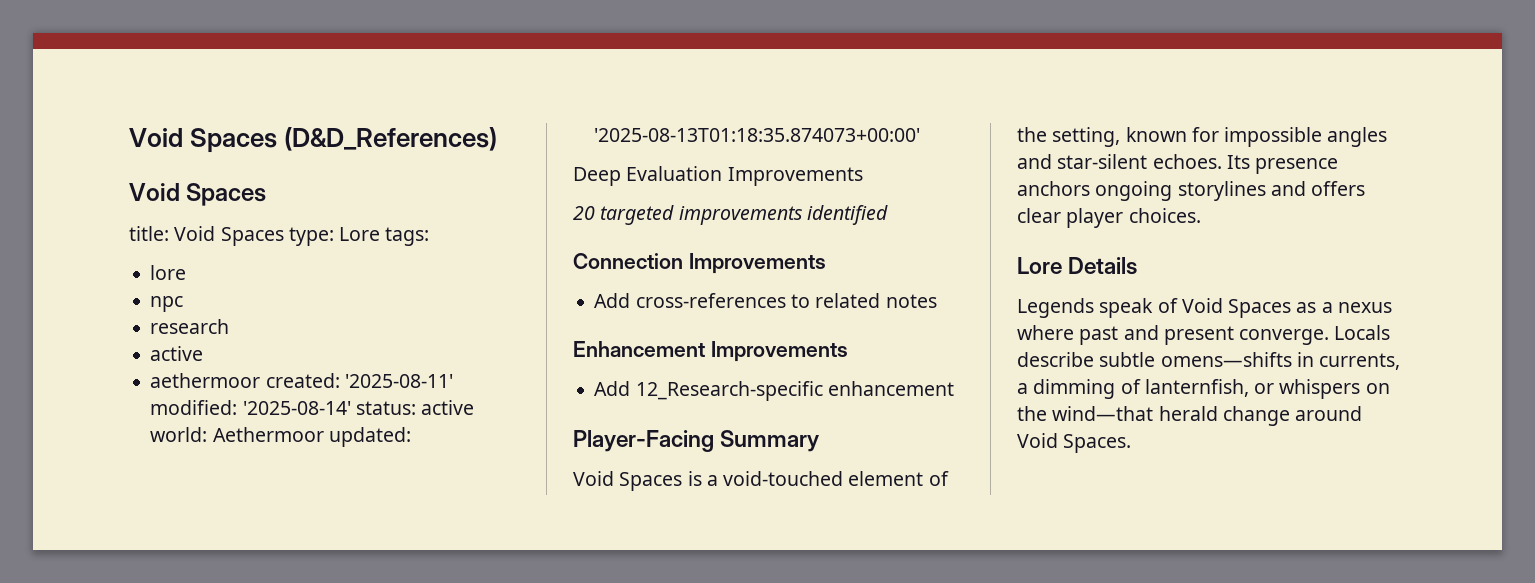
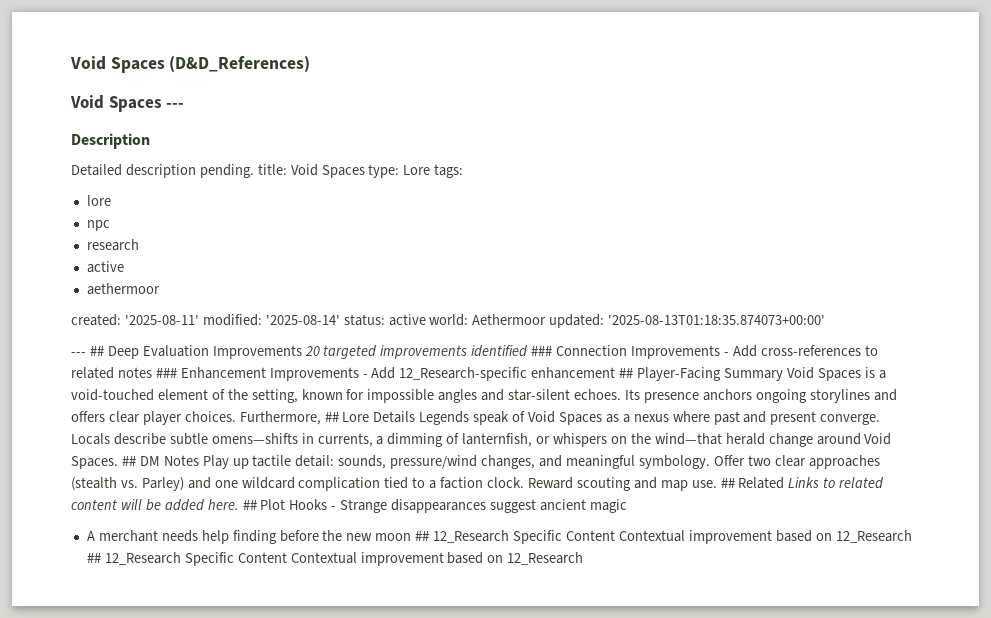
  Void Spaces (D&D_References)
- Void Spaces
- title: Void Spaces type: Lore tags:
+ Void Spaces ---
+ Description
+ Detailed description pending. title: Void Spaces type: Lore tags:
- aethermoor created: '2025-08-11' modified: '2025-08-14' status: active world: Aethermoor updated: '2025-08-13T01:18:35.874073+00:00'
+ aethermoor
+ created: '2025-08-11' modified: '2025-08-14' status: active world: Aethermoor updated: '2025-08-13T01:18:35.874073+00:00'
- Deep Evaluation Improvements
- 20 targeted improvements identified
- Connection Improvements
- Add cross-references to related notes
- Enhancement Improvements
- Add 12_Research-specific enhancement
- Player-Facing Summary
- Void Spaces is a void-touched element of the setting, known for impossible angles and star-silent echoes.
+ --- ## Deep Evaluation Improvements 20 targeted improvements identified ### Connection Improvements - Add cross-references to related notes ### Enhancement Improvements - Add 12_Research-specific enhancement ## Player-Facing Summary Void Spaces is a void-touched element of the setting, known for impossible angles and star-silent echoes.
- Its presence anchors ongoing storylines and offers clear player choices.
- Lore Details
- Legends speak of Void Spaces as a nexus where past and present converge.
+ Its presence anchors ongoing storylines and offers clear player choices. Furthermore, ## Lore Details Legends speak of Void Spaces as a nexus where past and present converge.
+ ## DM Notes Play up tactile detail: sounds, pressure/wind changes, and meaningful symbology. Offer two clear approaches (stealth vs. Parley) and one wildcard complication tied to a faction clock. Reward scouting and map use. ## Related Links to related content will be added here. ## Plot Hooks - Strange disappearances suggest ancient magic
+ A merchant needs help finding before the new moon ## 12_Research Specific Content Contextual improvement based on 12_Research ## 12_Research Specific Content Contextual improvement based on 12_Research

